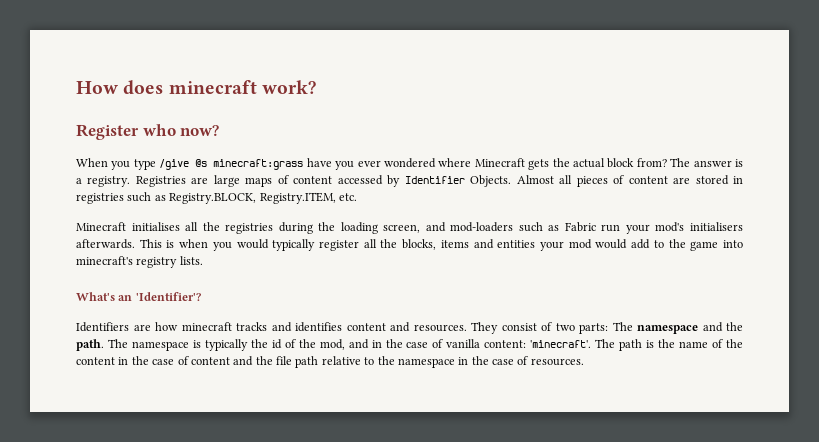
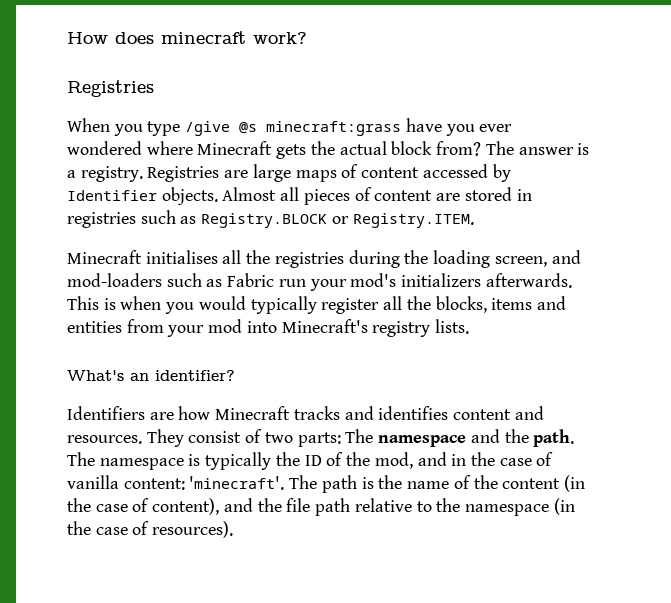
  How does minecraft work?
- Register who now?
+ Registries
- Registries are large maps of content accessed by Identifier Objects.
+ Registries are large maps of content accessed by Identifier objects.
- Almost all pieces of content are stored in registries such as Registry.BLOCK, Registry.ITEM, etc.
+ Almost all pieces of content are stored in registries such as Registry.BLOCK or Registry.ITEM.
- Minecraft initialises all the registries during the loading screen, and mod-loaders such as Fabric run your mod's initialisers afterwards.
+ Minecraft initialises all the registries during the loading screen, and mod-loaders such as Fabric run your mod's initializers afterwards.
- This is when you would typically register all the blocks, items and entities your mod would add to the game into minecraft's registry lists.
+ This is when you would typically register all the blocks, items and entities from your mod into Minecraft's registry lists.
- What's an 'Identifier'?
+ What's an identifier?
- Identifiers are how minecraft tracks and identifies content and resources.
+ Identifiers are how Minecraft tracks and identifies content and resources.
- The namespace is typically the id of the mod, and in the case of vanilla content: 'minecraft'.
+ The namespace is typically the ID of the mod, and in the case of vanilla content: 'minecraft'.
- The path is the name of the content in the case of content and the file path relative to the namespace in the case of resources.
+ The path is the name of the content (in the case of content), and the file path relative to the namespace (in the case of resources).

